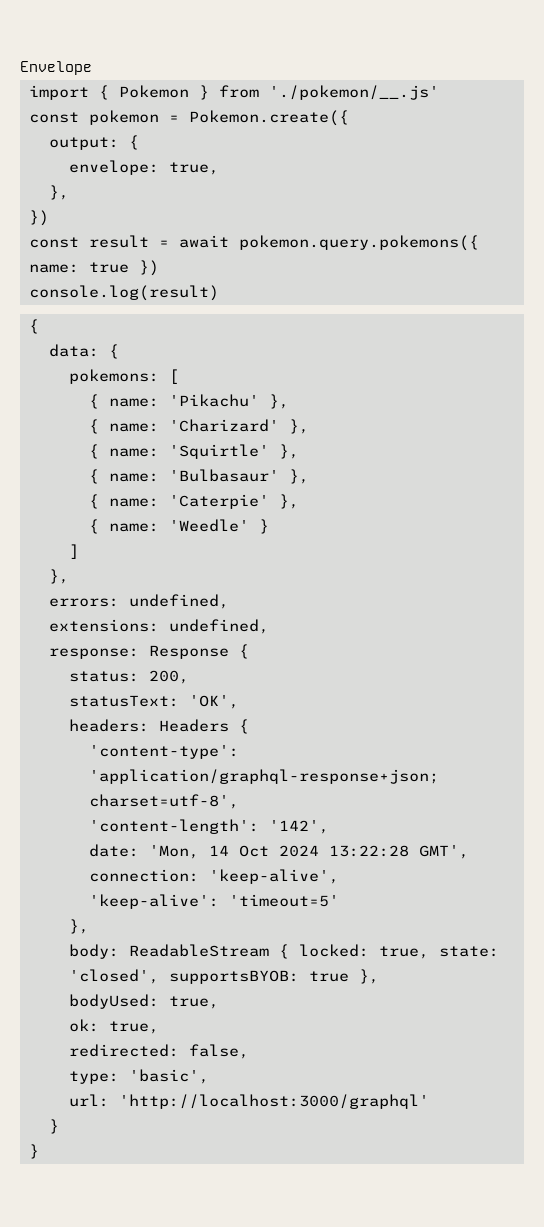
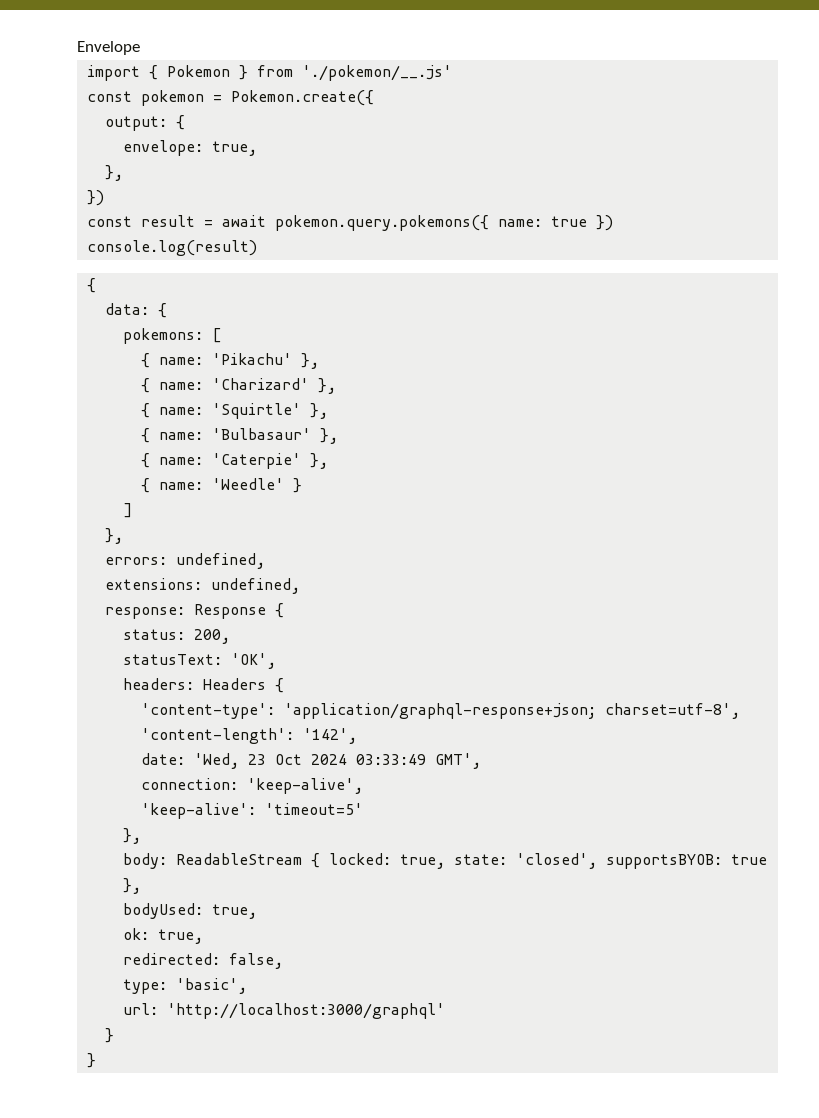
- date: 'Mon, 14 Oct 2024 13:22:28 GMT',
+ date: 'Wed, 23 Oct 2024 03:33:49 GMT',

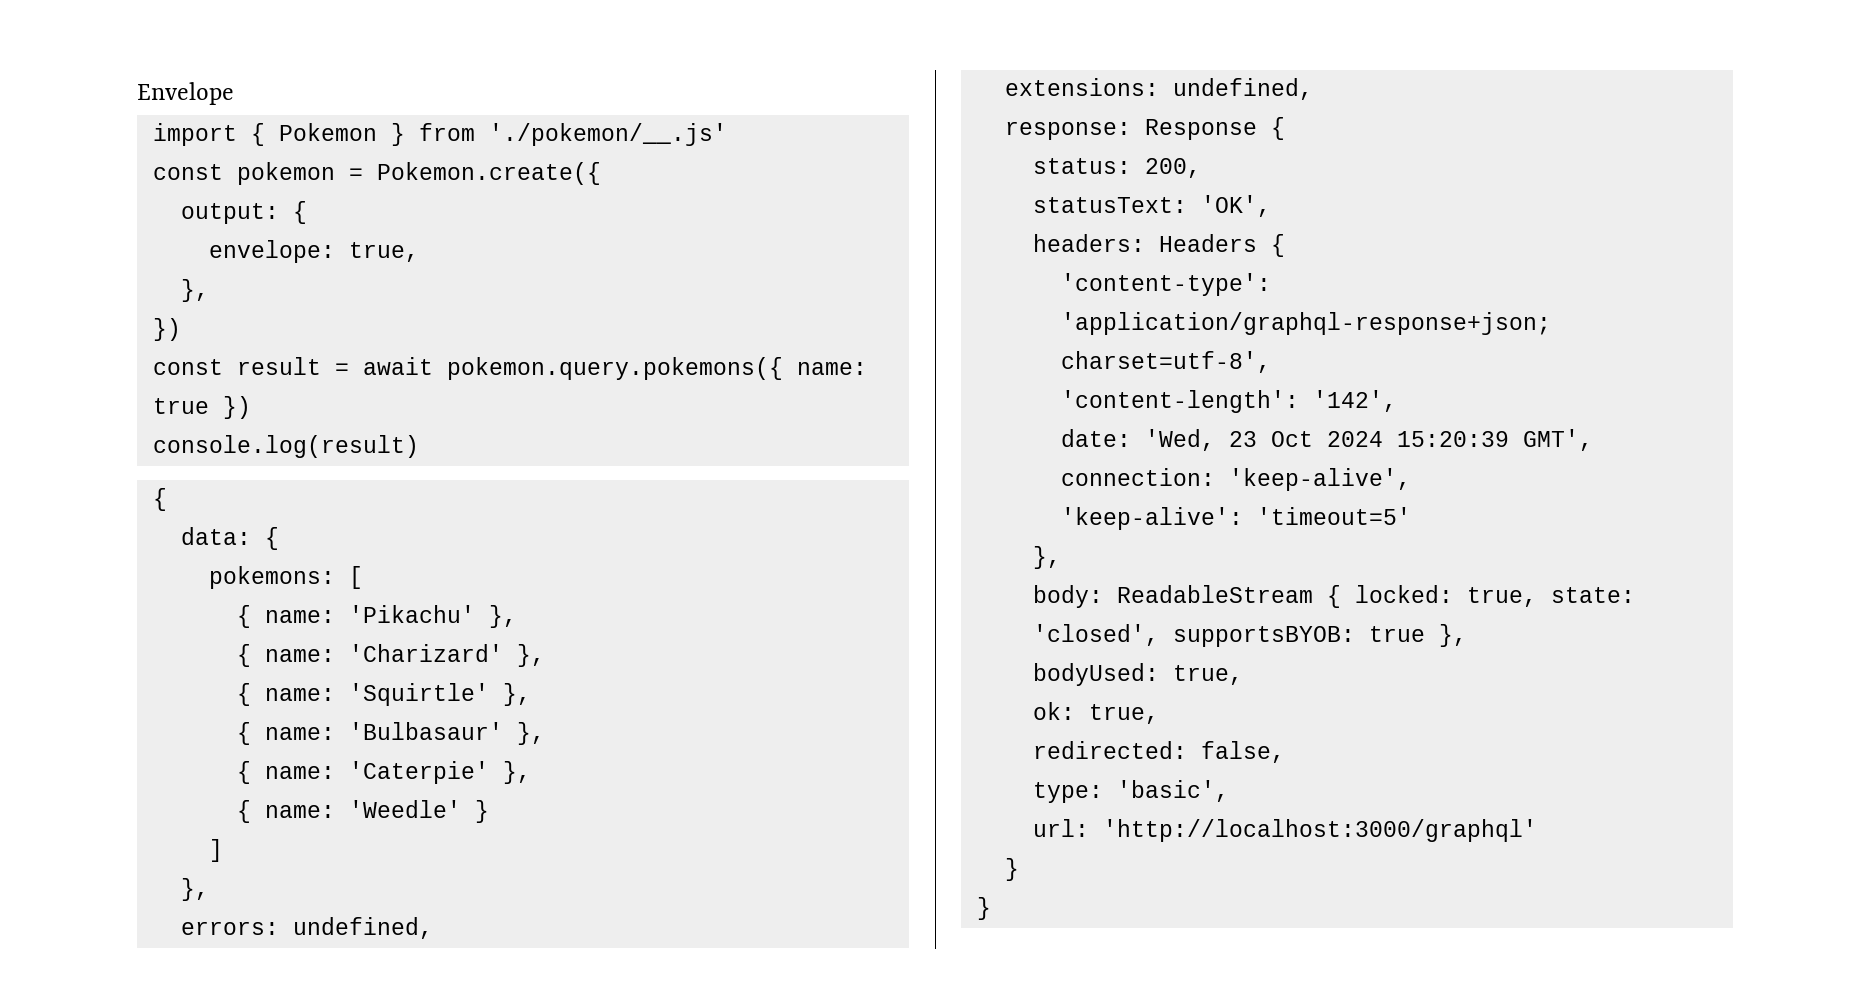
- date: 'Wed, 23 Oct 2024 03:33:49 GMT',
+ date: 'Wed, 23 Oct 2024 15:20:39 GMT',

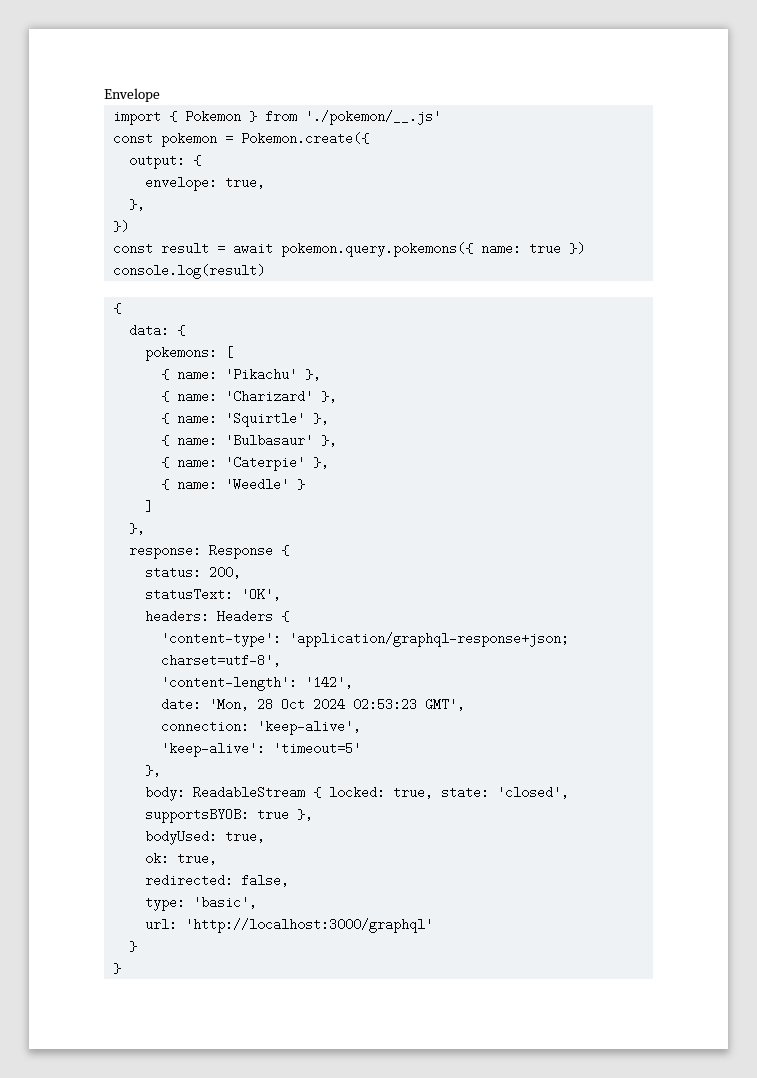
- errors: undefined,
- extensions: undefined,
- date: 'Wed, 23 Oct 2024 15:20:39 GMT',
+ date: 'Mon, 28 Oct 2024 02:53:23 GMT',

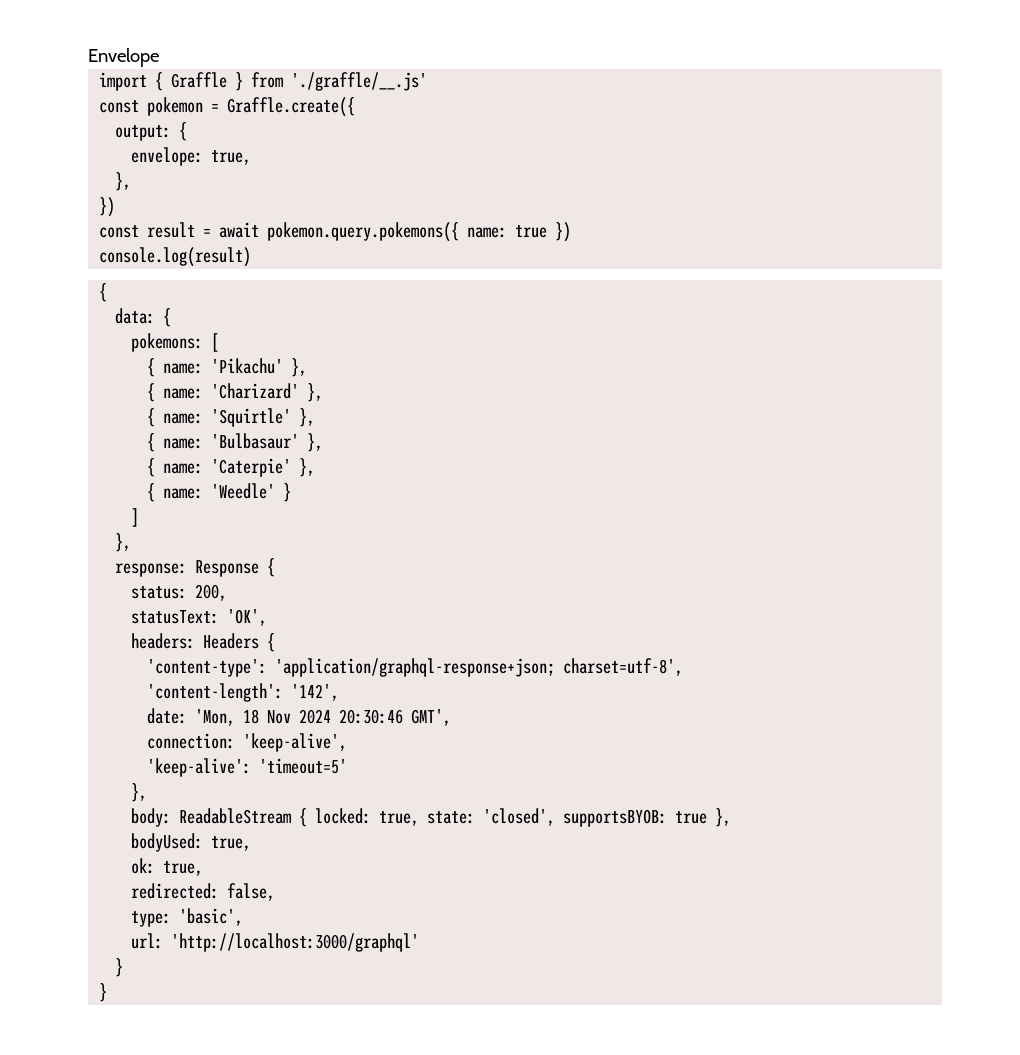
- import { Pokemon } from './pokemon/__.js'
+ import { Graffle } from './graffle/__.js'
- const pokemon = Pokemon.create({
+ const pokemon = Graffle.create({
- date: 'Mon, 28 Oct 2024 02:53:23 GMT',
+ date: 'Mon, 18 Nov 2024 20:30:46 GMT',

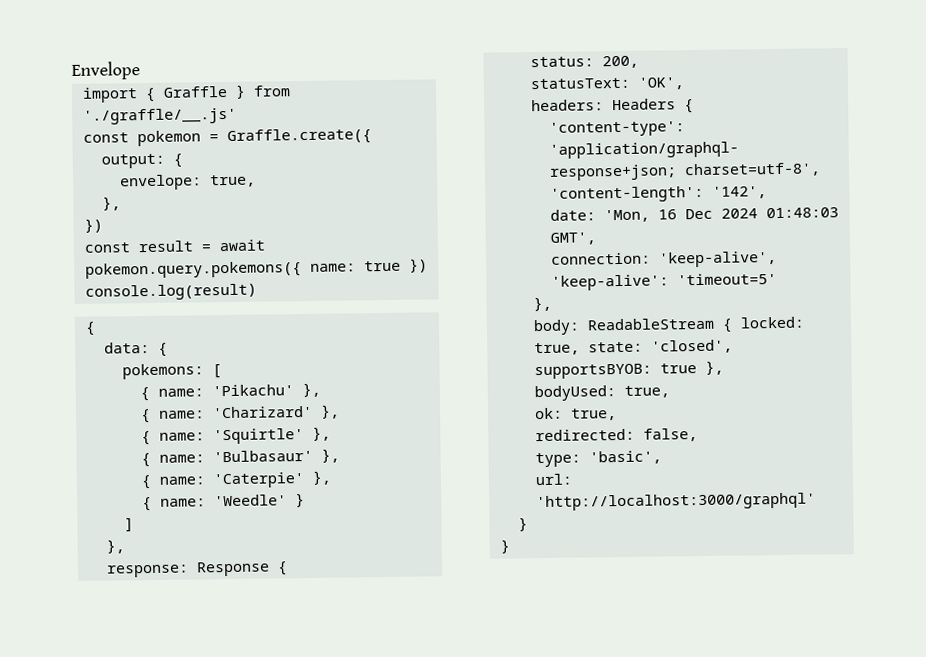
- date: 'Mon, 18 Nov 2024 20:30:46 GMT',
+ date: 'Mon, 16 Dec 2024 01:48:03 GMT',

